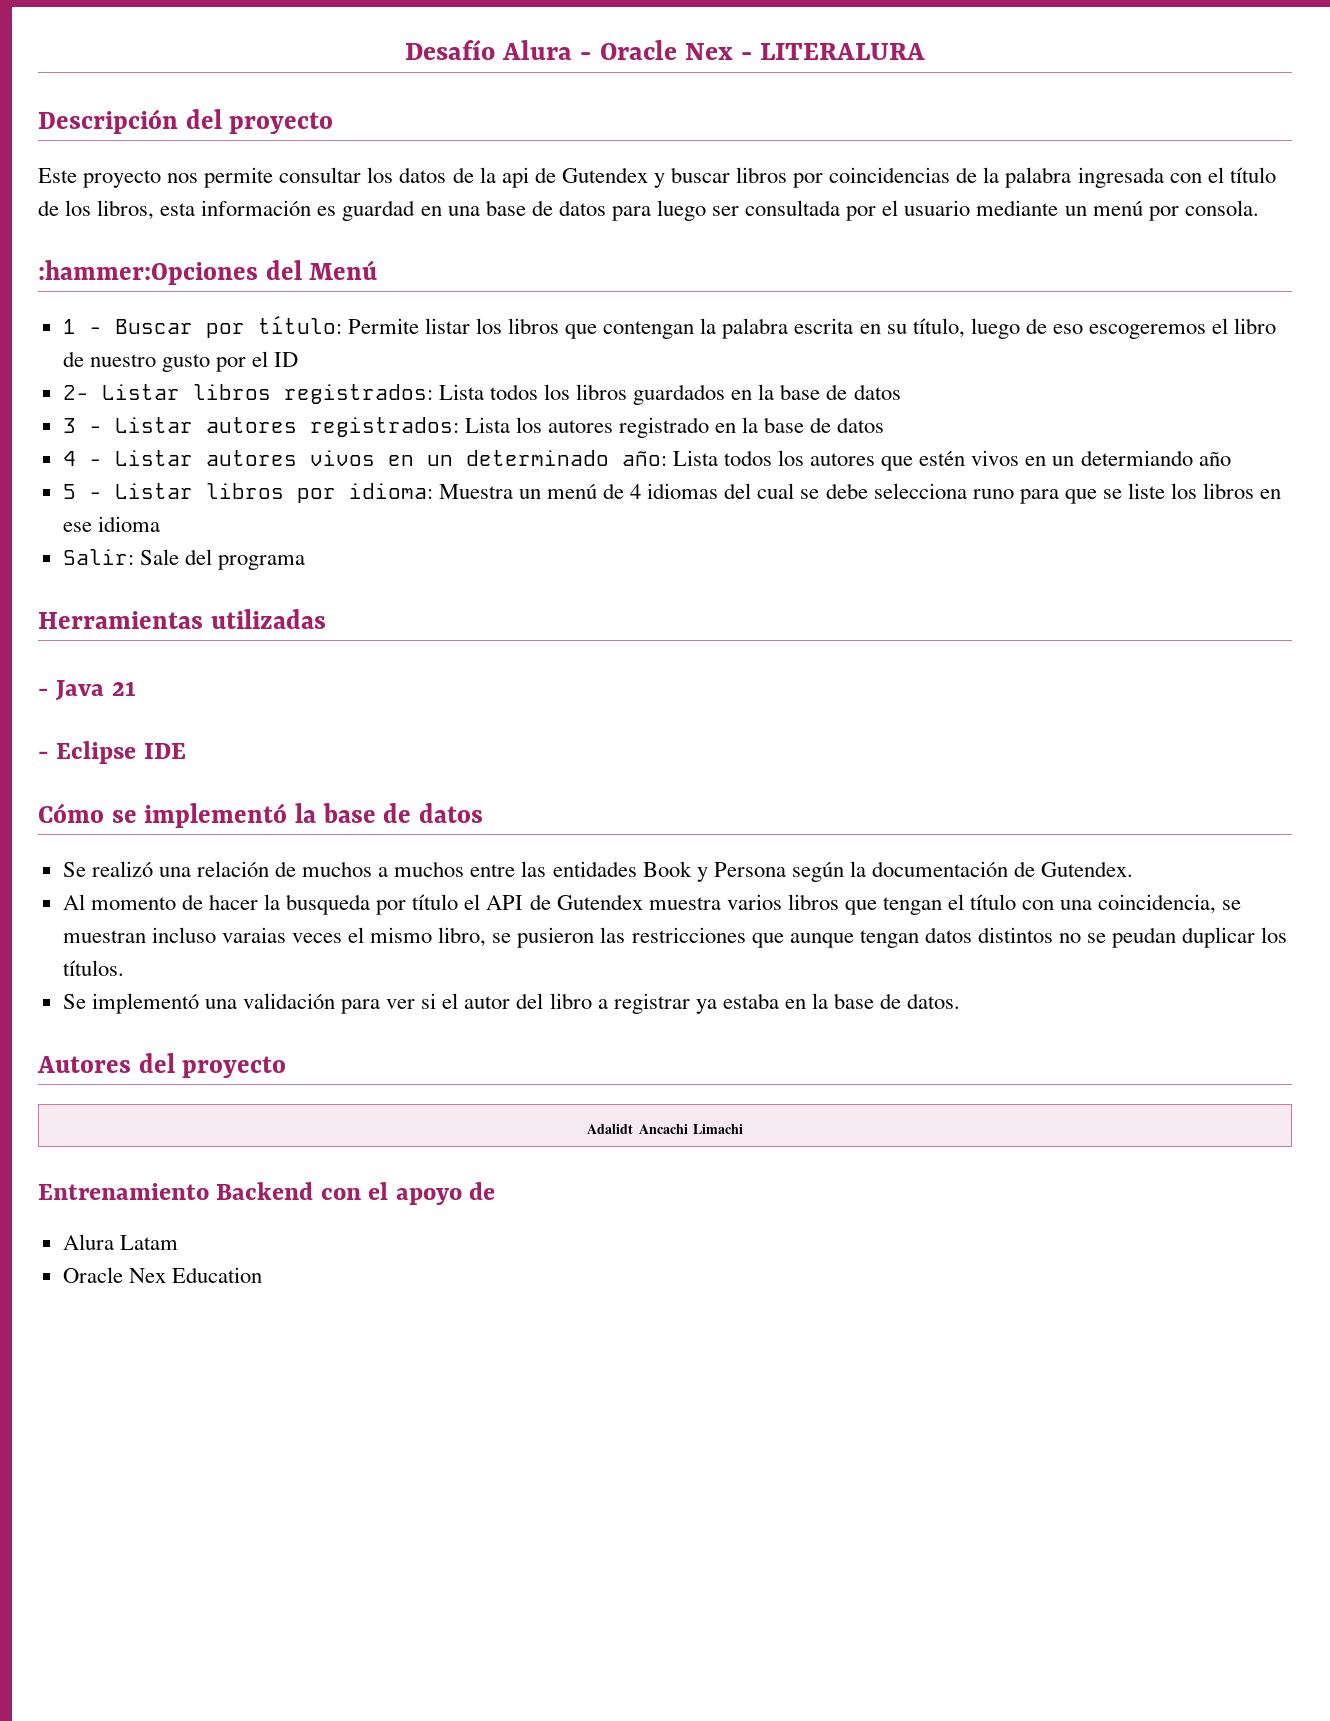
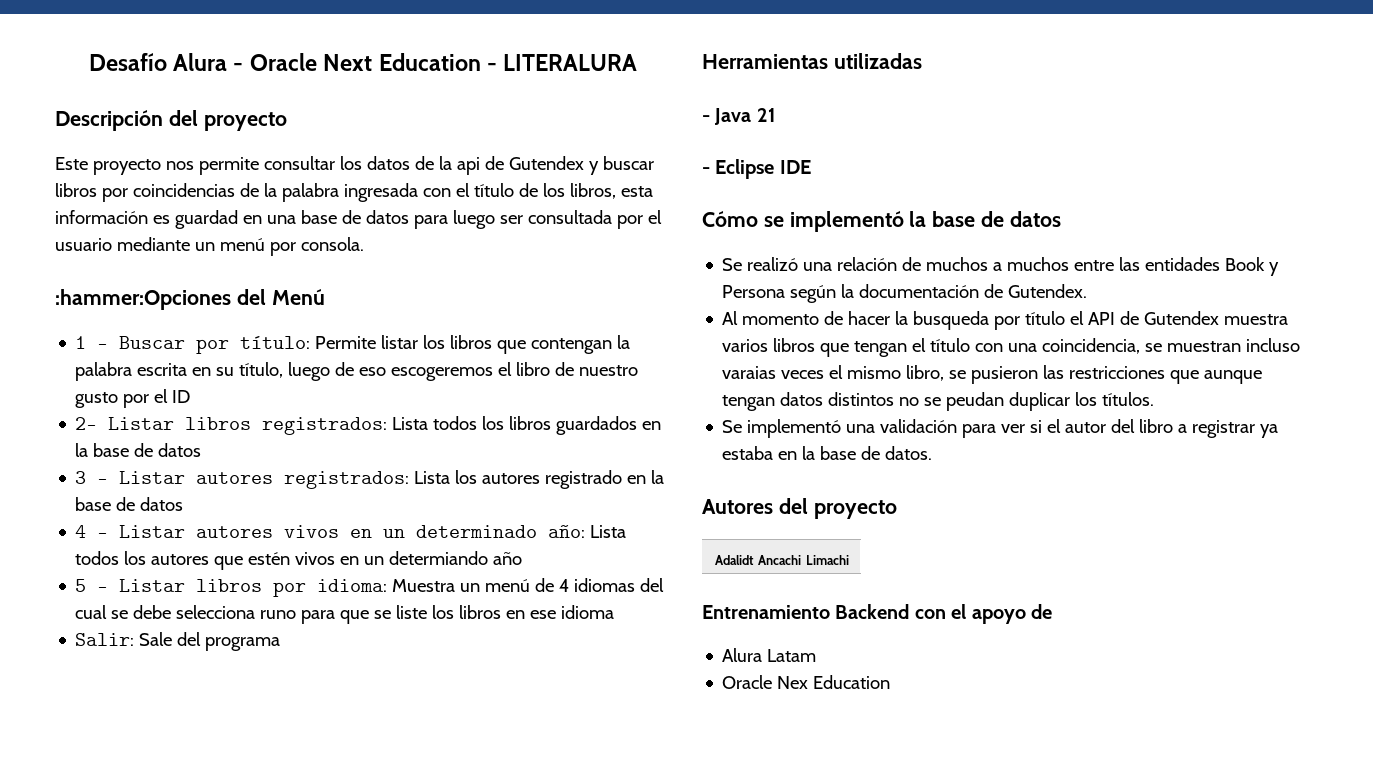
- Desafío Alura - Oracle Nex - LITERALURA
+ Desafío Alura - Oracle Next Education - LITERALURA

